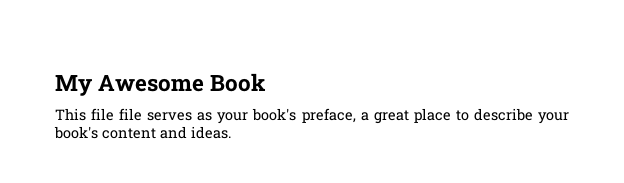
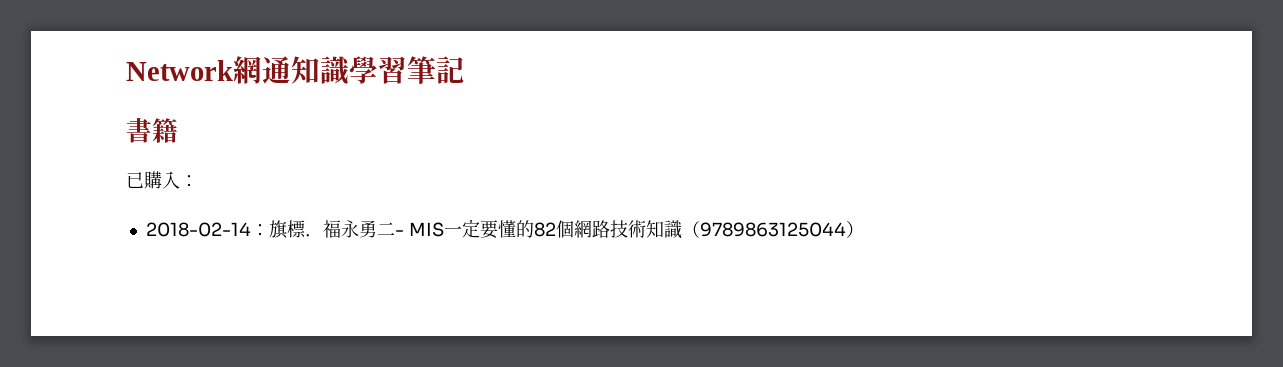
- My Awesome Book
- This file file serves as your book's preface, a great place to describe your book's content and ideas.
+ Network網通知識學習筆記
+ 書籍
+ 已購入：
+ 2018-02-14：旗標．福永勇二- MIS一定要懂的82個網路技術知識（9789863125044）

